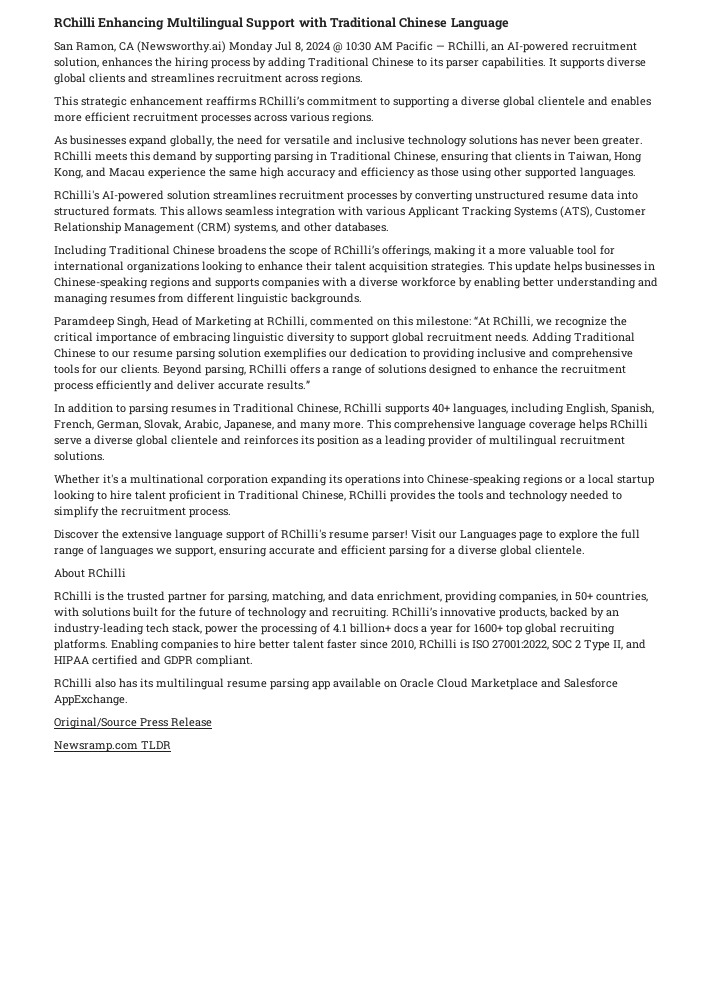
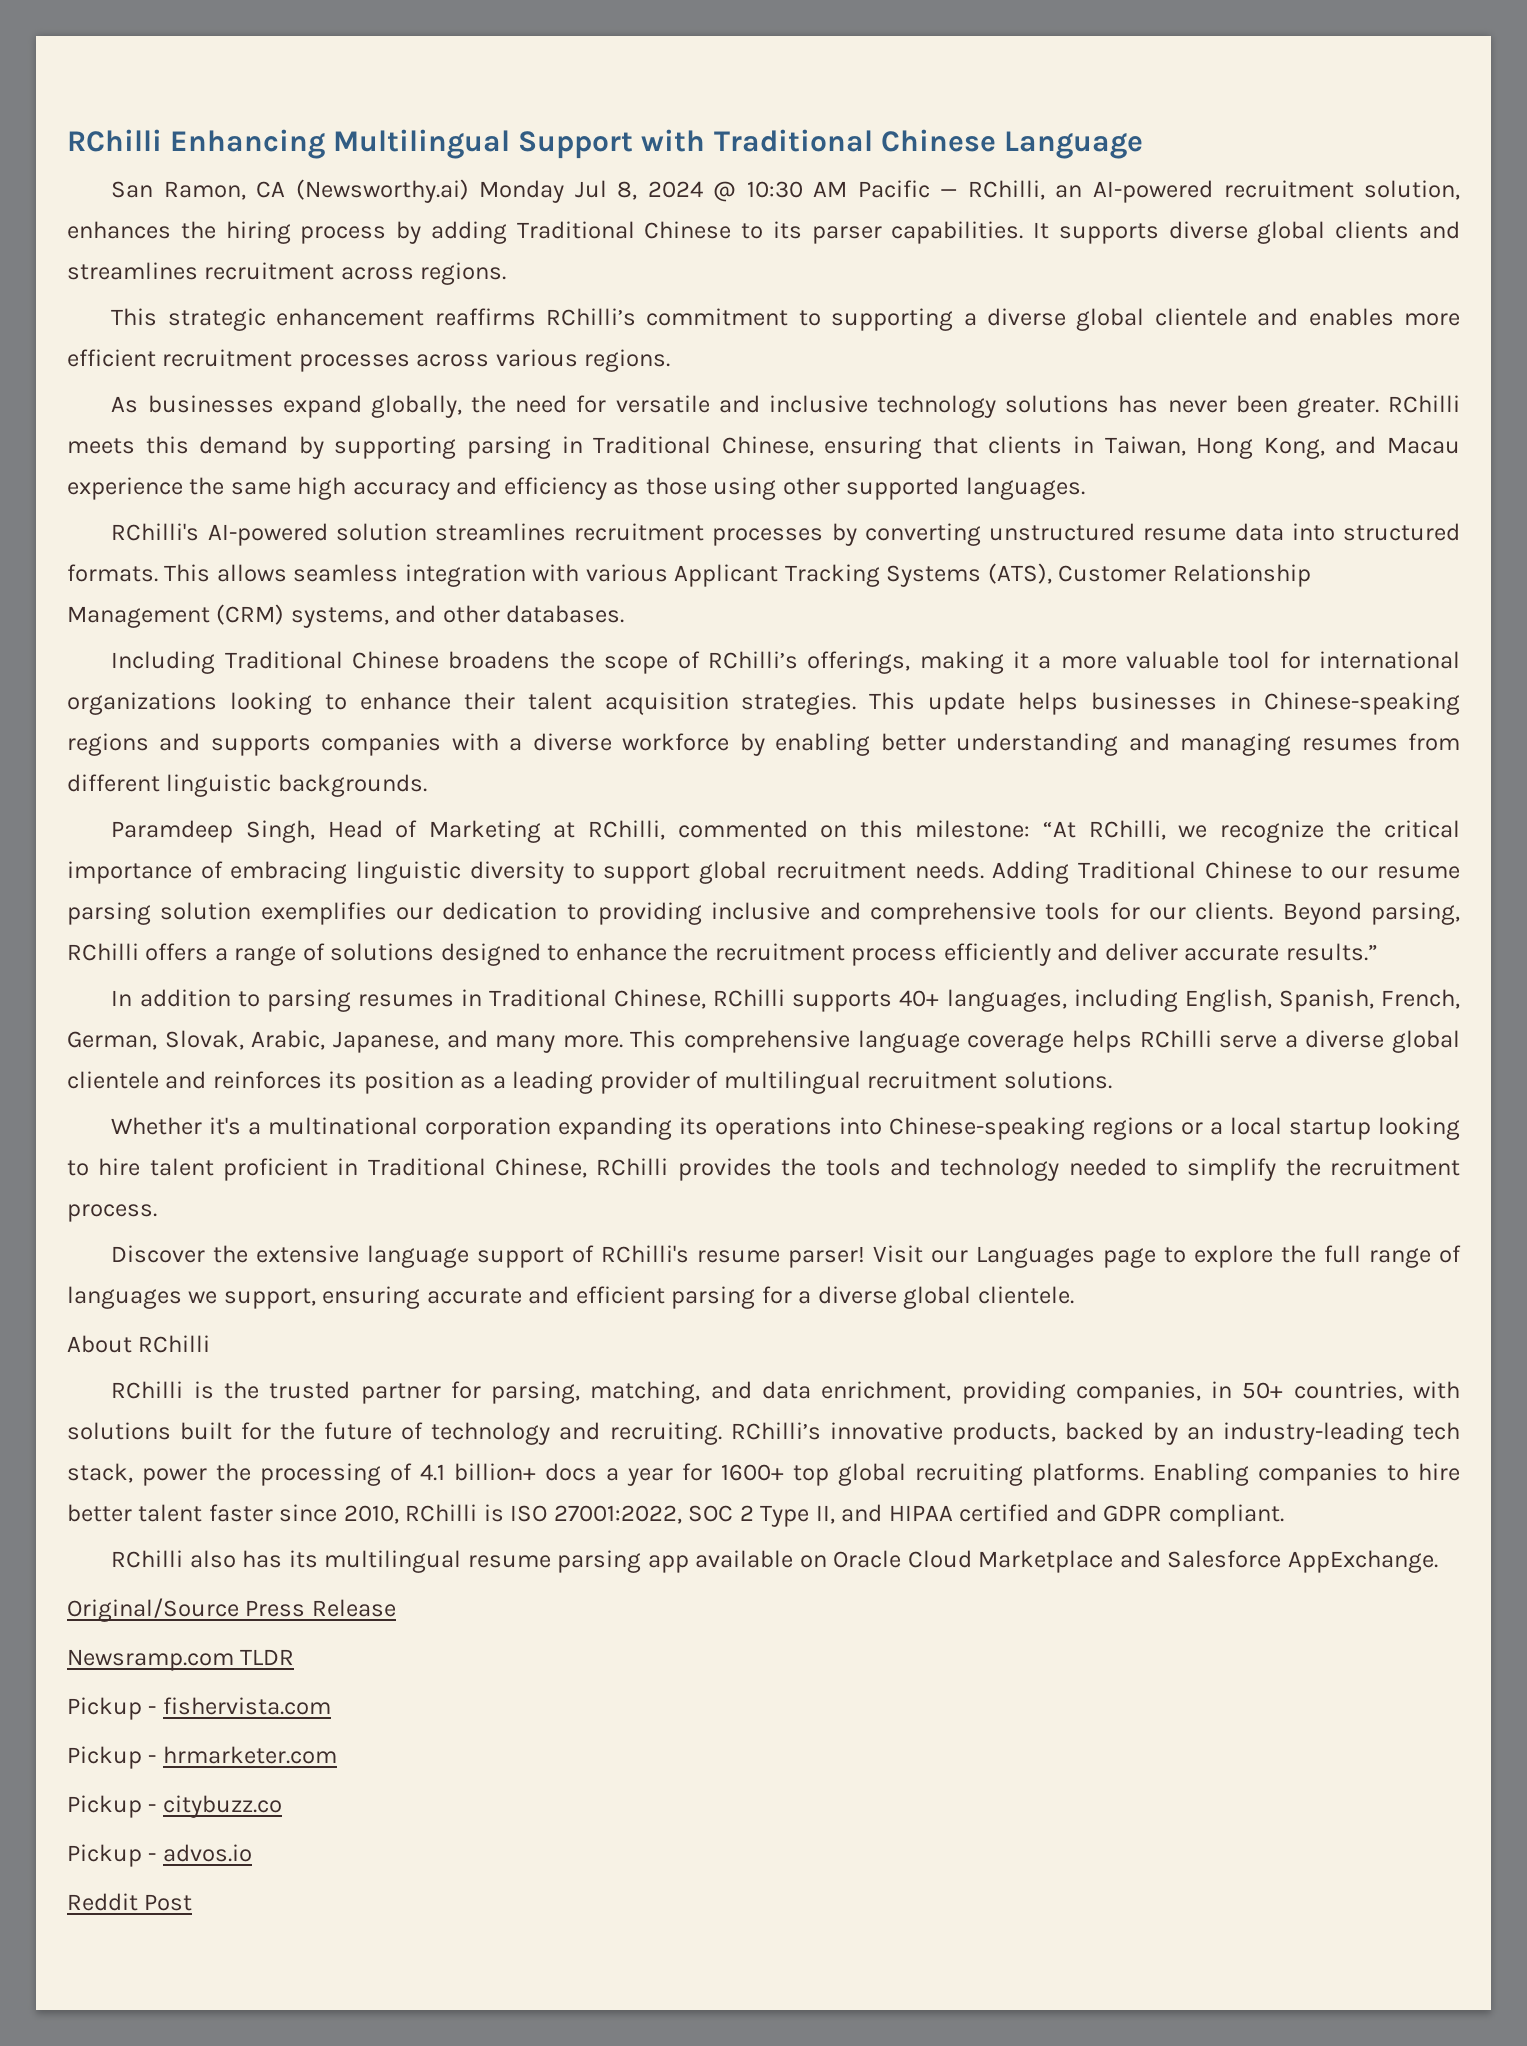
+ Pickup - fishervista.com
+ Pickup - hrmarketer.com
+ Pickup - citybuzz.co
+ Pickup - advos.io
+ Reddit Post

